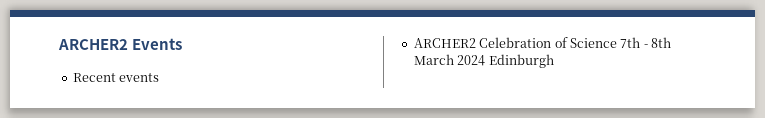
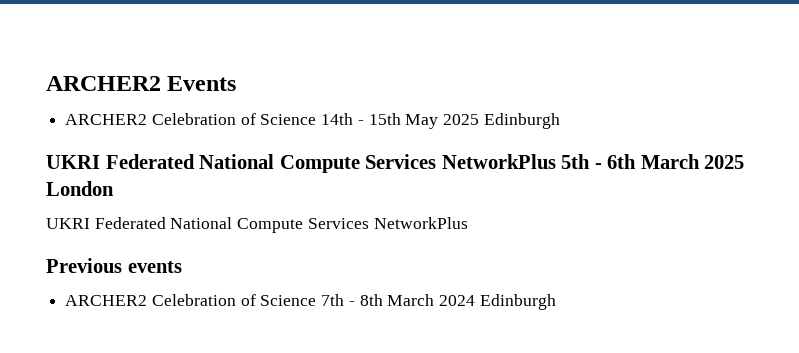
- Recent events
+ ARCHER2 Celebration of Science 14th - 15th May 2025 Edinburgh
+ UKRI Federated National Compute Services NetworkPlus 5th - 6th March 2025 London
+ UKRI Federated National Compute Services NetworkPlus
+ Previous events

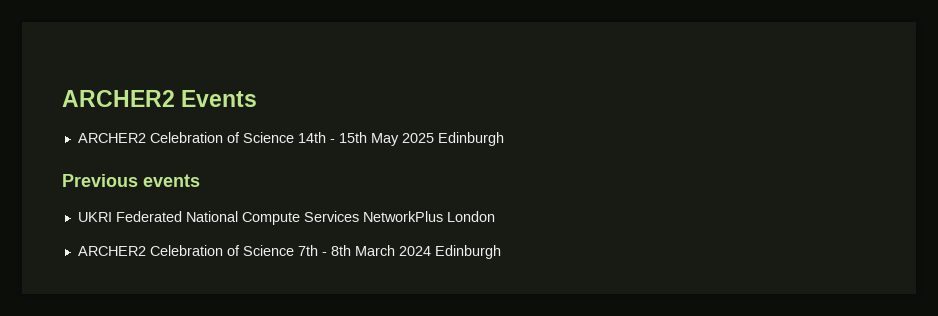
- UKRI Federated National Compute Services NetworkPlus 5th - 6th March 2025 London
- UKRI Federated National Compute Services NetworkPlus
  Previous events
+ UKRI Federated National Compute Services NetworkPlus London

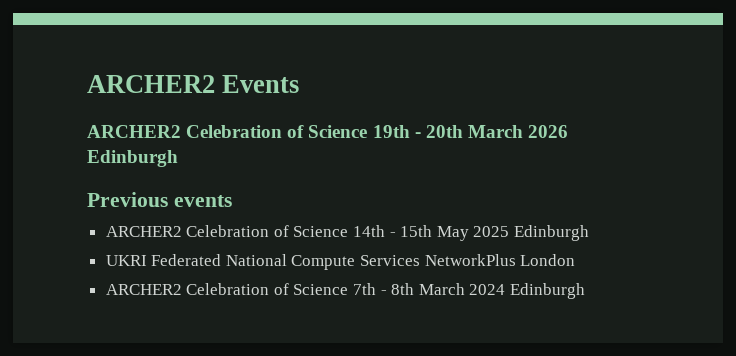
+ ARCHER2 Celebration of Science 19th - 20th March 2026 Edinburgh
+ Previous events
- Previous events

